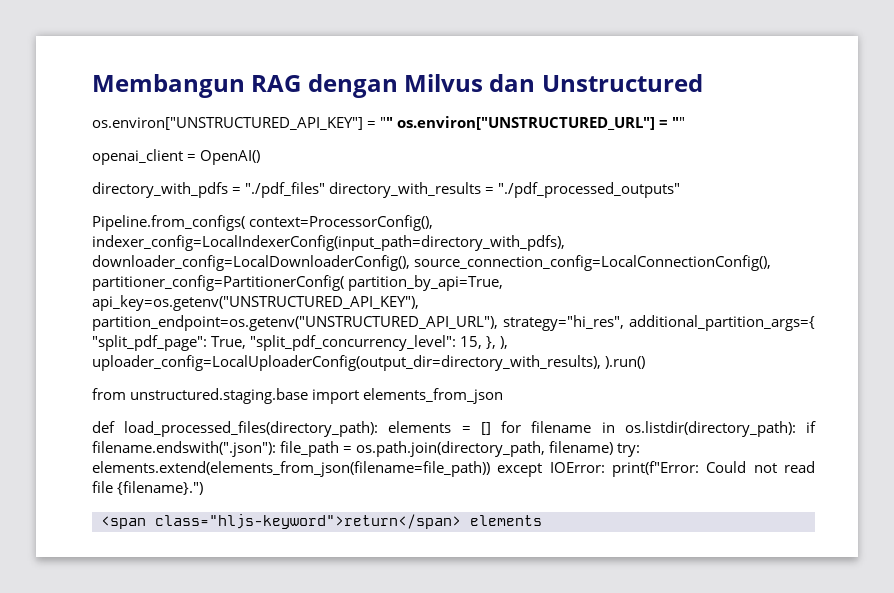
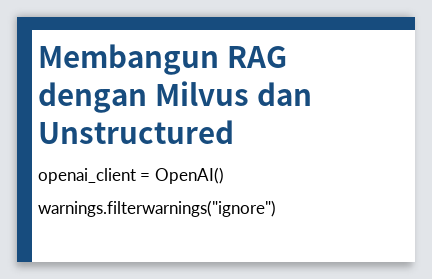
- os.environ["UNSTRUCTURED_API_KEY"] = "" os.environ["UNSTRUCTURED_URL"] = ""
  openai_client = OpenAI()
- directory_with_pdfs = "./pdf_files" directory_with_results = "./pdf_processed_outputs"
- Pipeline.from_configs( context=ProcessorConfig(), indexer_config=LocalIndexerConfig(input_path=directory_with_pdfs), downloader_config=LocalDownloaderConfig(), source_connection_config=LocalConnectionConfig(), partitioner_config=PartitionerConfig( partition_by_api=True, api_key=os.getenv("UNSTRUCTURED_API_KEY"), partition_endpoint=os.getenv("UNSTRUCTURED_API_URL"), strategy="hi_res", additional_partition_args={ "split_pdf_page": True, "split_pdf_concurrency_level": 15, }, ), uploader_config=LocalUploaderConfig(output_dir=directory_with_results), ).run()
- from unstructured.staging.base import elements_from_json
- def load_processed_files(directory_path): elements = [] for filename in os.listdir(directory_path): if filename.endswith(".json"): file_path = os.path.join(directory_path, filename) try: elements.extend(elements_from_json(filename=file_path)) except IOError: print(f"Error: Could not read file {filename}.")
- <span class="hljs-keyword">return</span> elements
+ warnings.filterwarnings("ignore")

